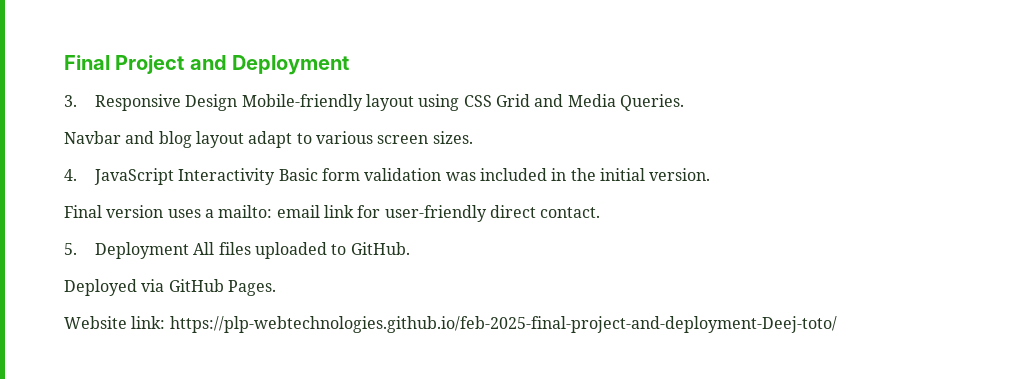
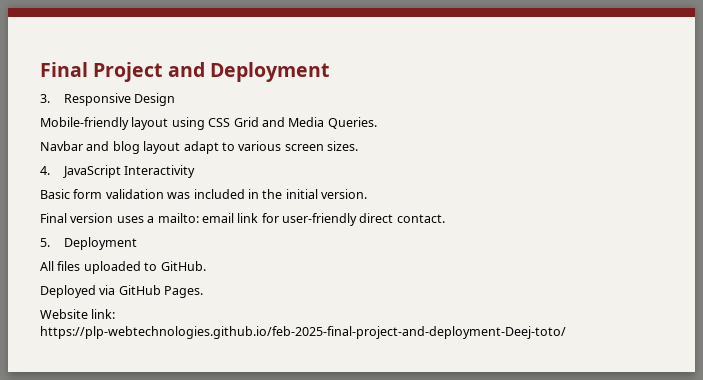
- 3. Responsive Design Mobile-friendly layout using CSS Grid and Media Queries.
+ 3. Responsive Design
+ Mobile-friendly layout using CSS Grid and Media Queries.
- 4. JavaScript Interactivity Basic form validation was included in the initial version.
+ 4. JavaScript Interactivity
+ Basic form validation was included in the initial version.
- 5. Deployment All files uploaded to GitHub.
+ 5. Deployment
+ All files uploaded to GitHub.

